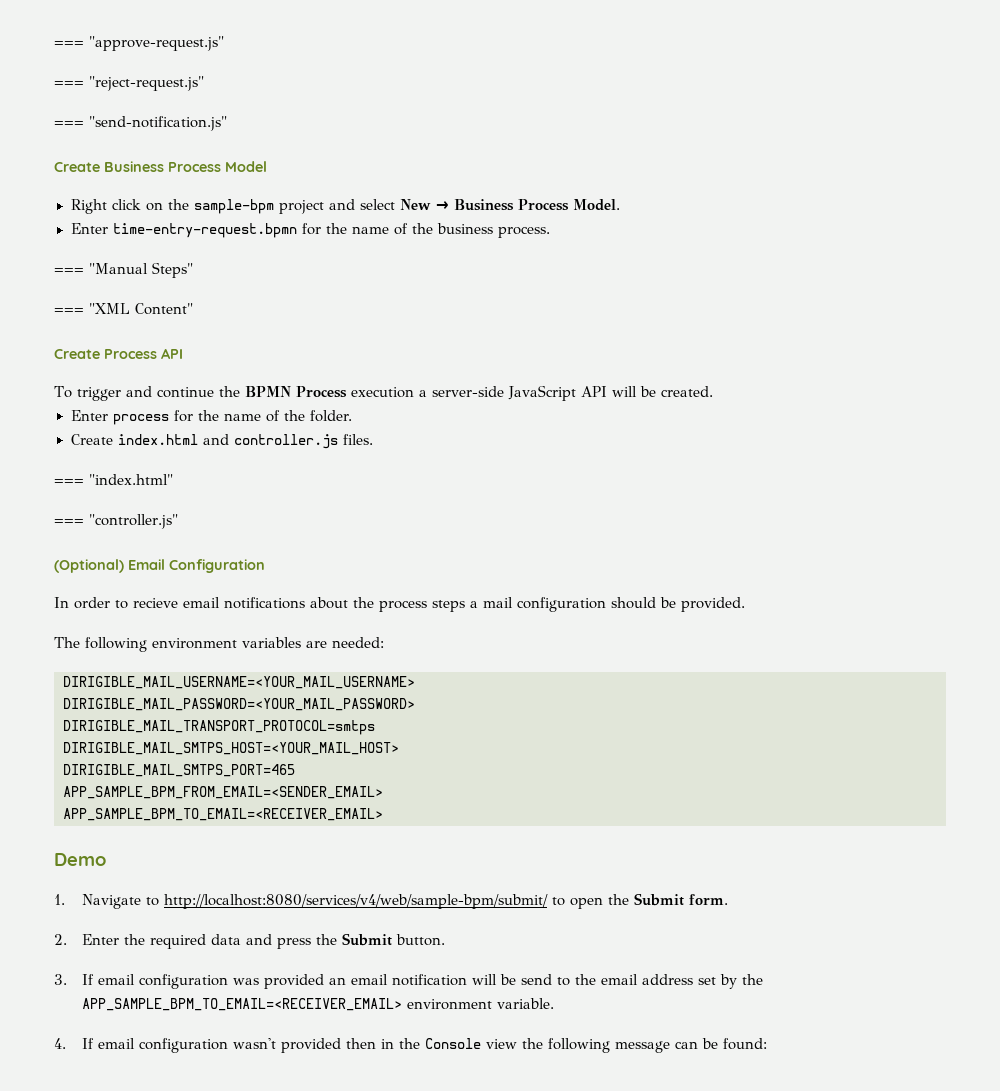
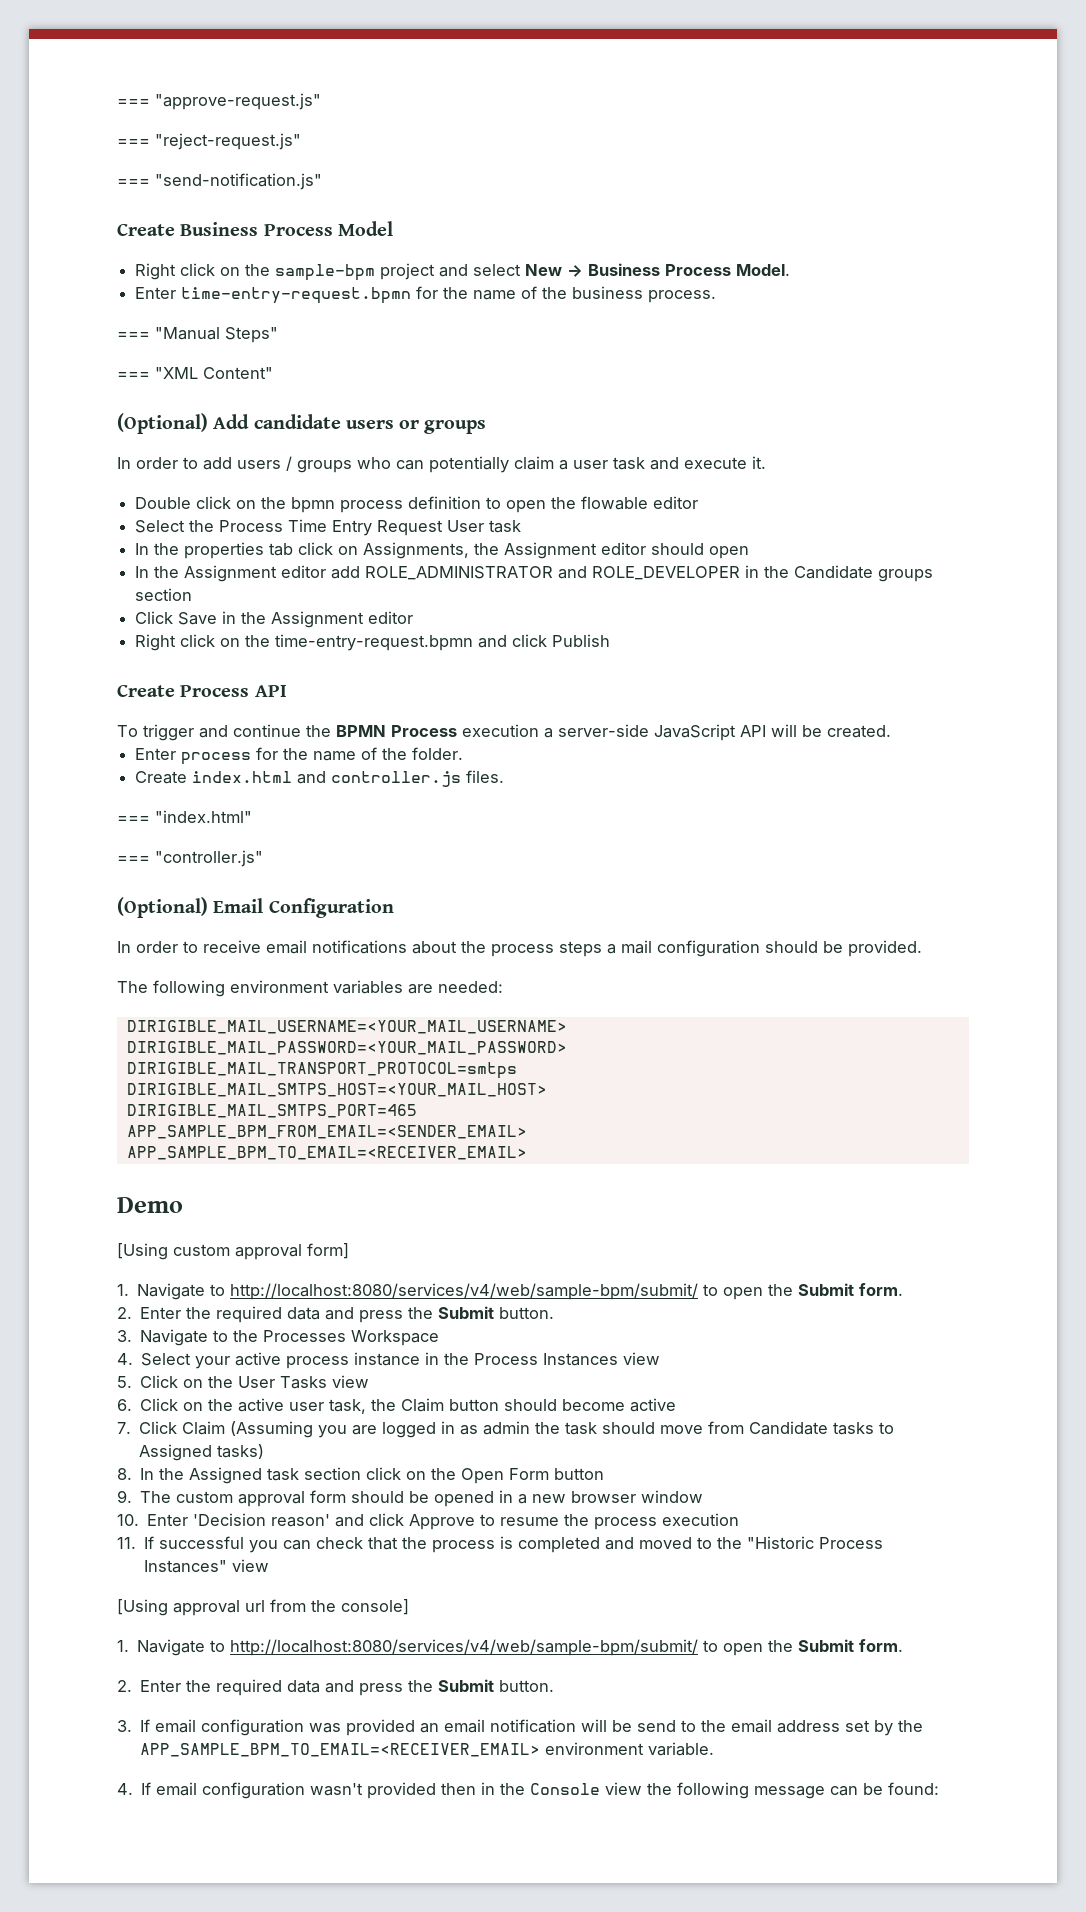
+ (Optional) Add candidate users or groups
+ In order to add users / groups who can potentially claim a user task and execute it.
+ Double click on the bpmn process definition to open the flowable editor
+ Select the Process Time Entry Request User task
+ In the properties tab click on Assignments, the Assignment editor should open
+ In the Assignment editor add ROLE_ADMINISTRATOR and ROLE_DEVELOPER in the Candidate groups section
+ Click Save in the Assignment editor
+ Right click on the time-entry-request.bpmn and click Publish
- In order to recieve email notifications about the process steps a mail configuration should be provided.
+ In order to receive email notifications about the process steps a mail configuration should be provided.
+ [Using custom approval form]
+ 1. Navigate to http://localhost:8080/services/v4/web/sample-bpm/submit/ to open the Submit form.
+ 2. Enter the required data and press the Submit button.
+ 3. Navigate to the Processes Workspace
+ 4. Select your active process instance in the Process Instances view
+ 5. Click on the User Tasks view
+ 6. Click on the active user task, the Claim button should become active
+ 7. Click Claim (Assuming you are logged in as admin the task should move from Candidate tasks to Assigned tasks)
+ 8. In the Assigned task section click on the Open Form button
+ 9. The custom approval form should be opened in a new browser window
+ 10. Enter 'Decision reason' and click Approve to resume the process execution
+ 11. If successful you can check that the process is completed and moved to the "Historic Process Instances" view
+ [Using approval url from the console]

